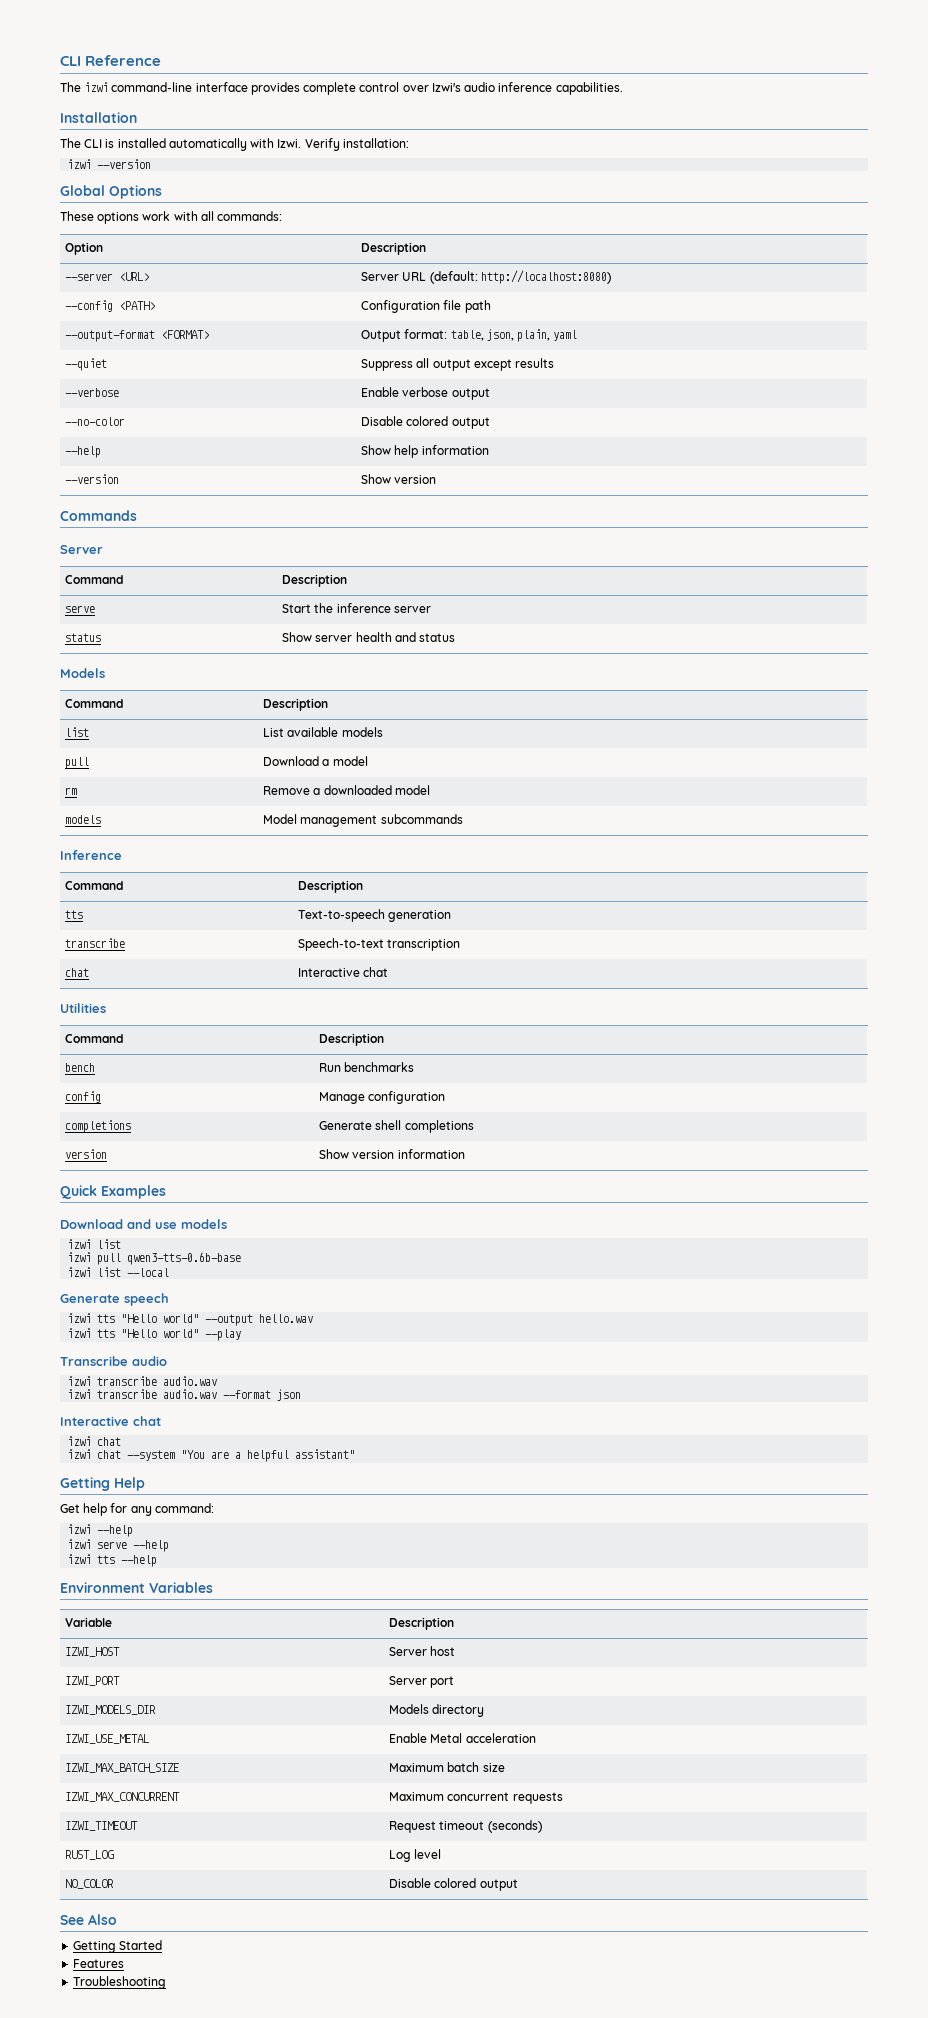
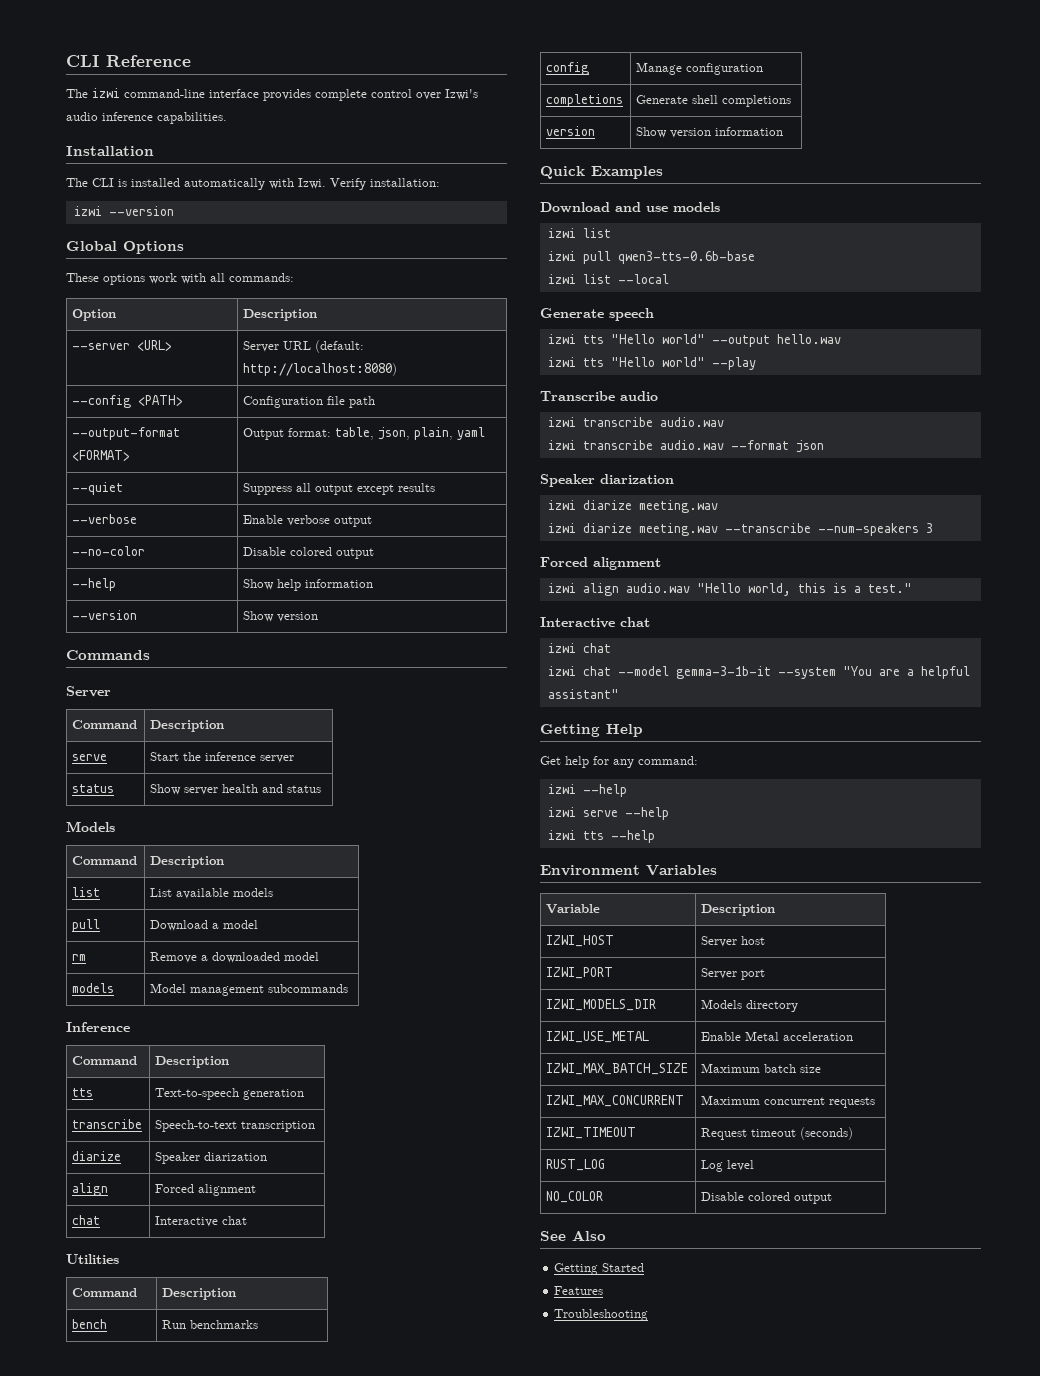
+ diarize | Speaker diarization
+ align | Forced alignment
  izwi transcribe audio.wav --format json
+ Speaker diarization
+ izwi diarize meeting.wav
+ izwi diarize meeting.wav --transcribe --num-speakers 3
+ Forced alignment
+ izwi align audio.wav "Hello world, this is a test."
- izwi chat --system "You are a helpful assistant"
+ izwi chat --model gemma-3-1b-it --system "You are a helpful assistant"

